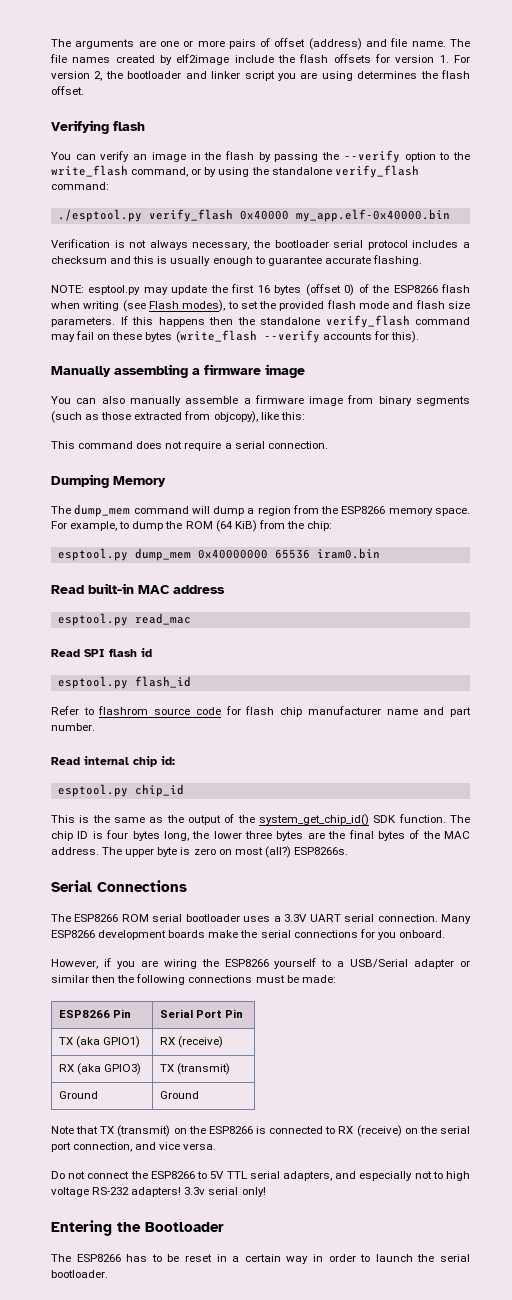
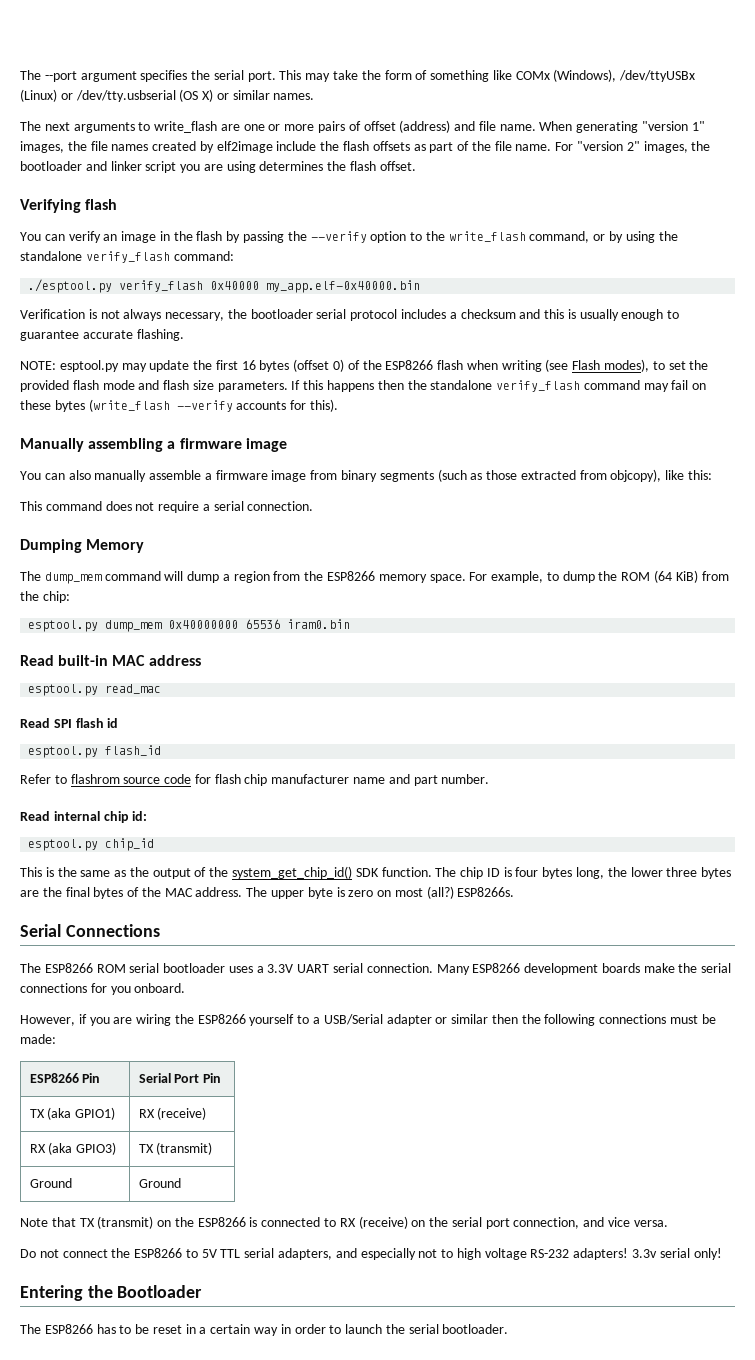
- The arguments are one or more pairs of offset (address) and file name.
+ The --port argument specifies the serial port. This may take the form of something like COMx (Windows), /dev/ttyUSBx (Linux) or /dev/tty.usbserial (OS X) or similar names.
+ The next arguments to write_flash are one or more pairs of offset (address) and file name.
- The file names created by elf2image include the flash offsets for version 1. For version 2, the bootloader and linker script you are using determines the flash offset.
+ When generating "version 1" images, the file names created by elf2image include the flash offsets as part of the file name. For "version 2" images, the bootloader and linker script you are using determines the flash offset.

